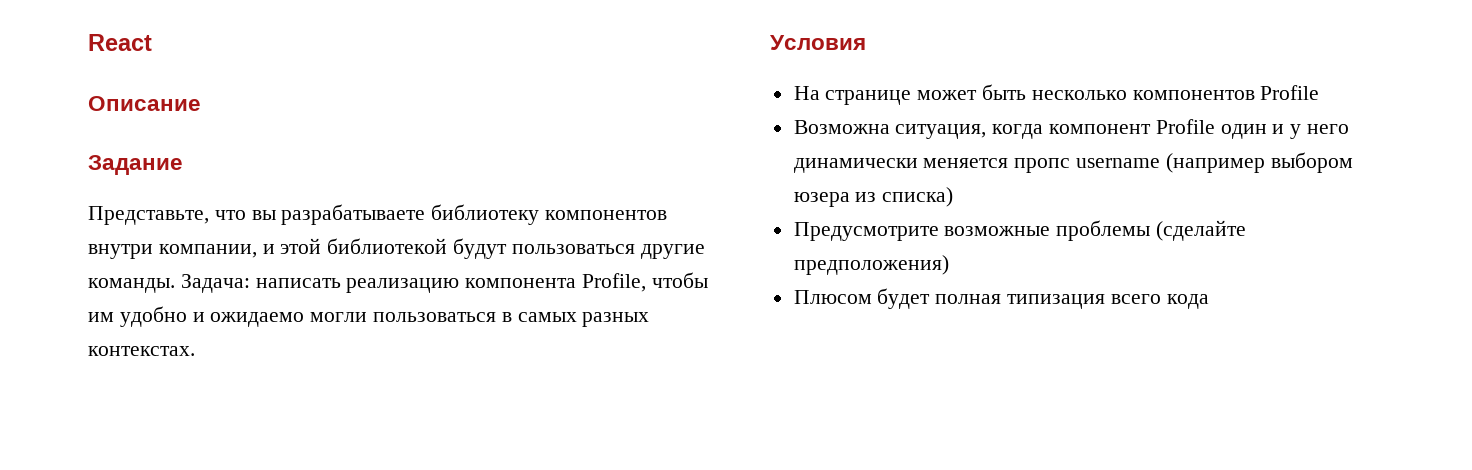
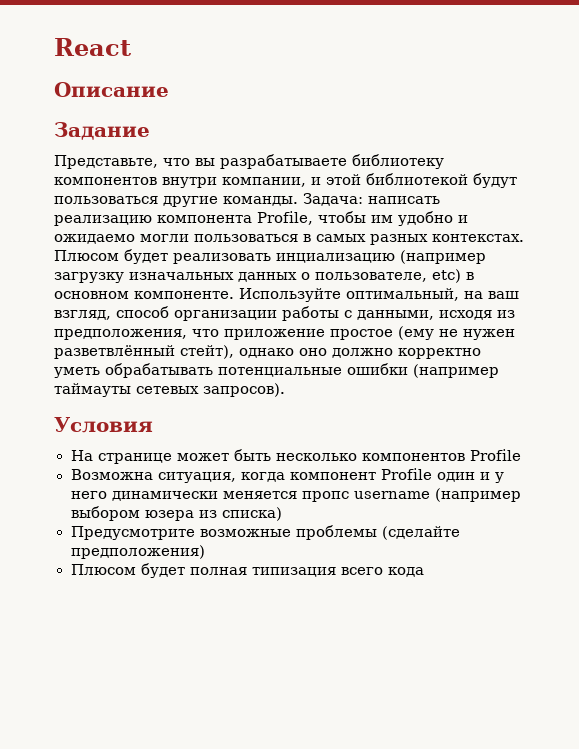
+ Плюсом будет реализовать инциализацию (например загрузку изначальных данных о пользователе, etc) в основном компоненте. Используйте оптимальный, на ваш взгляд, способ организации работы с данными, исходя из предположения, что приложение простое (ему не нужен разветвлённый стейт), однако оно должно корректно уметь обрабатывать потенциальные ошибки (например таймауты сетевых запросов).

